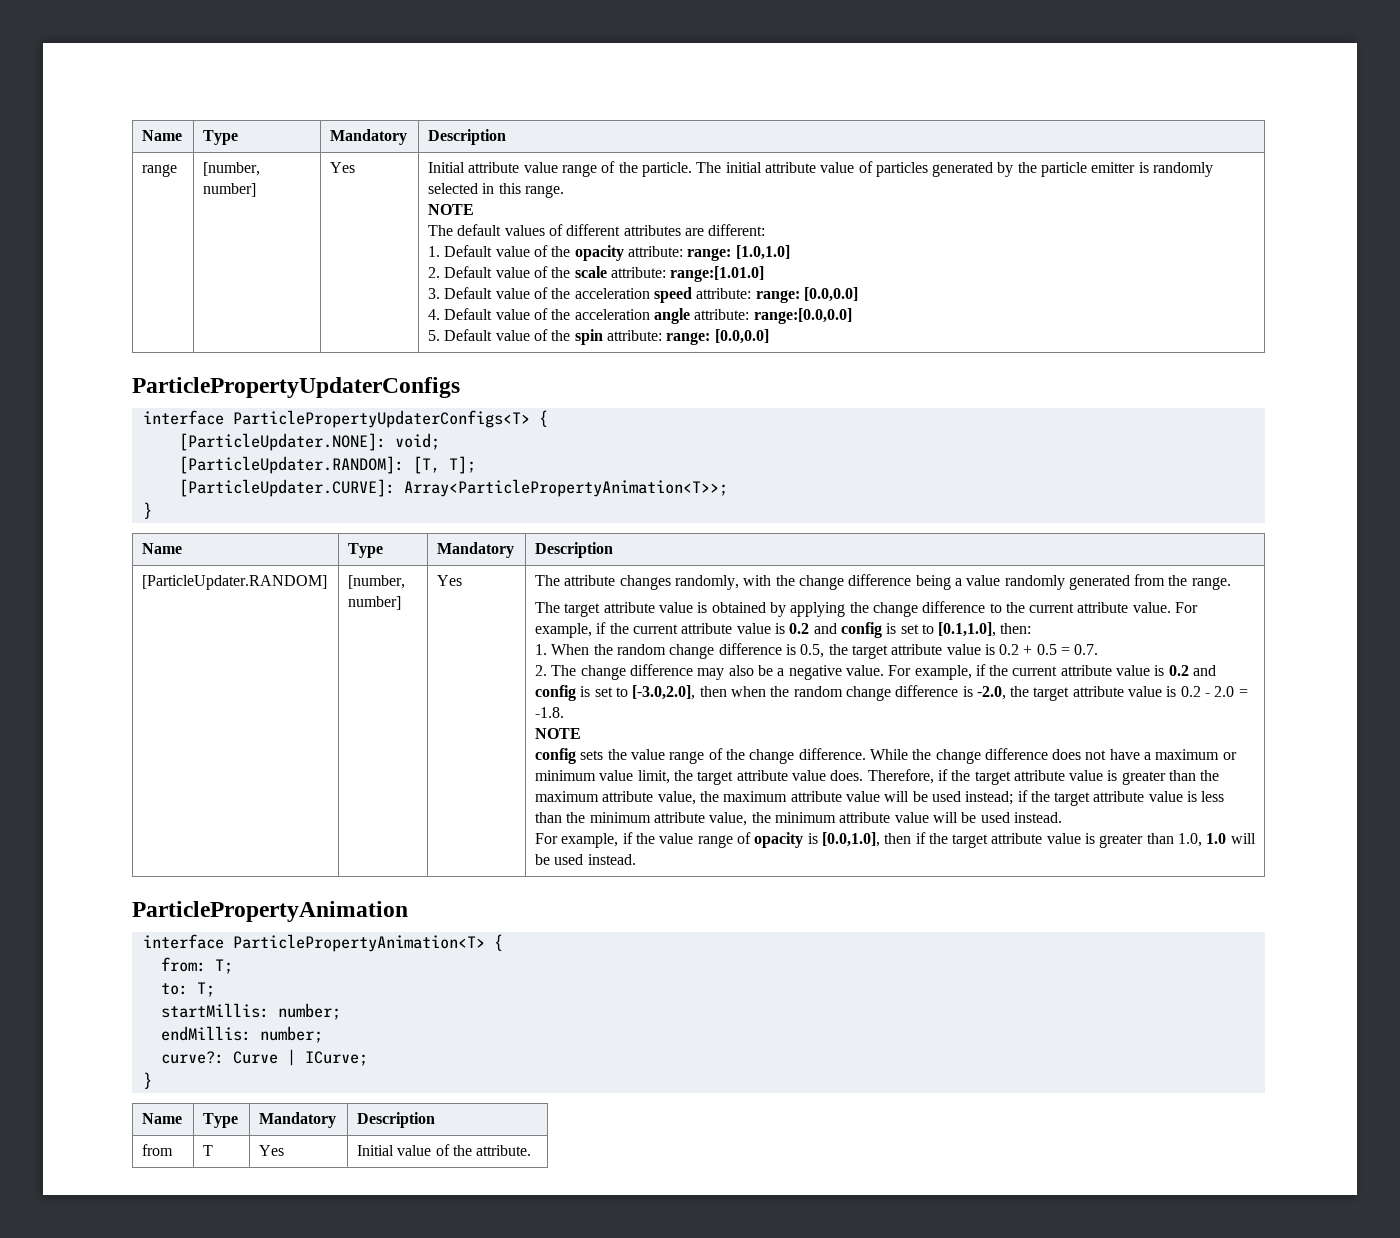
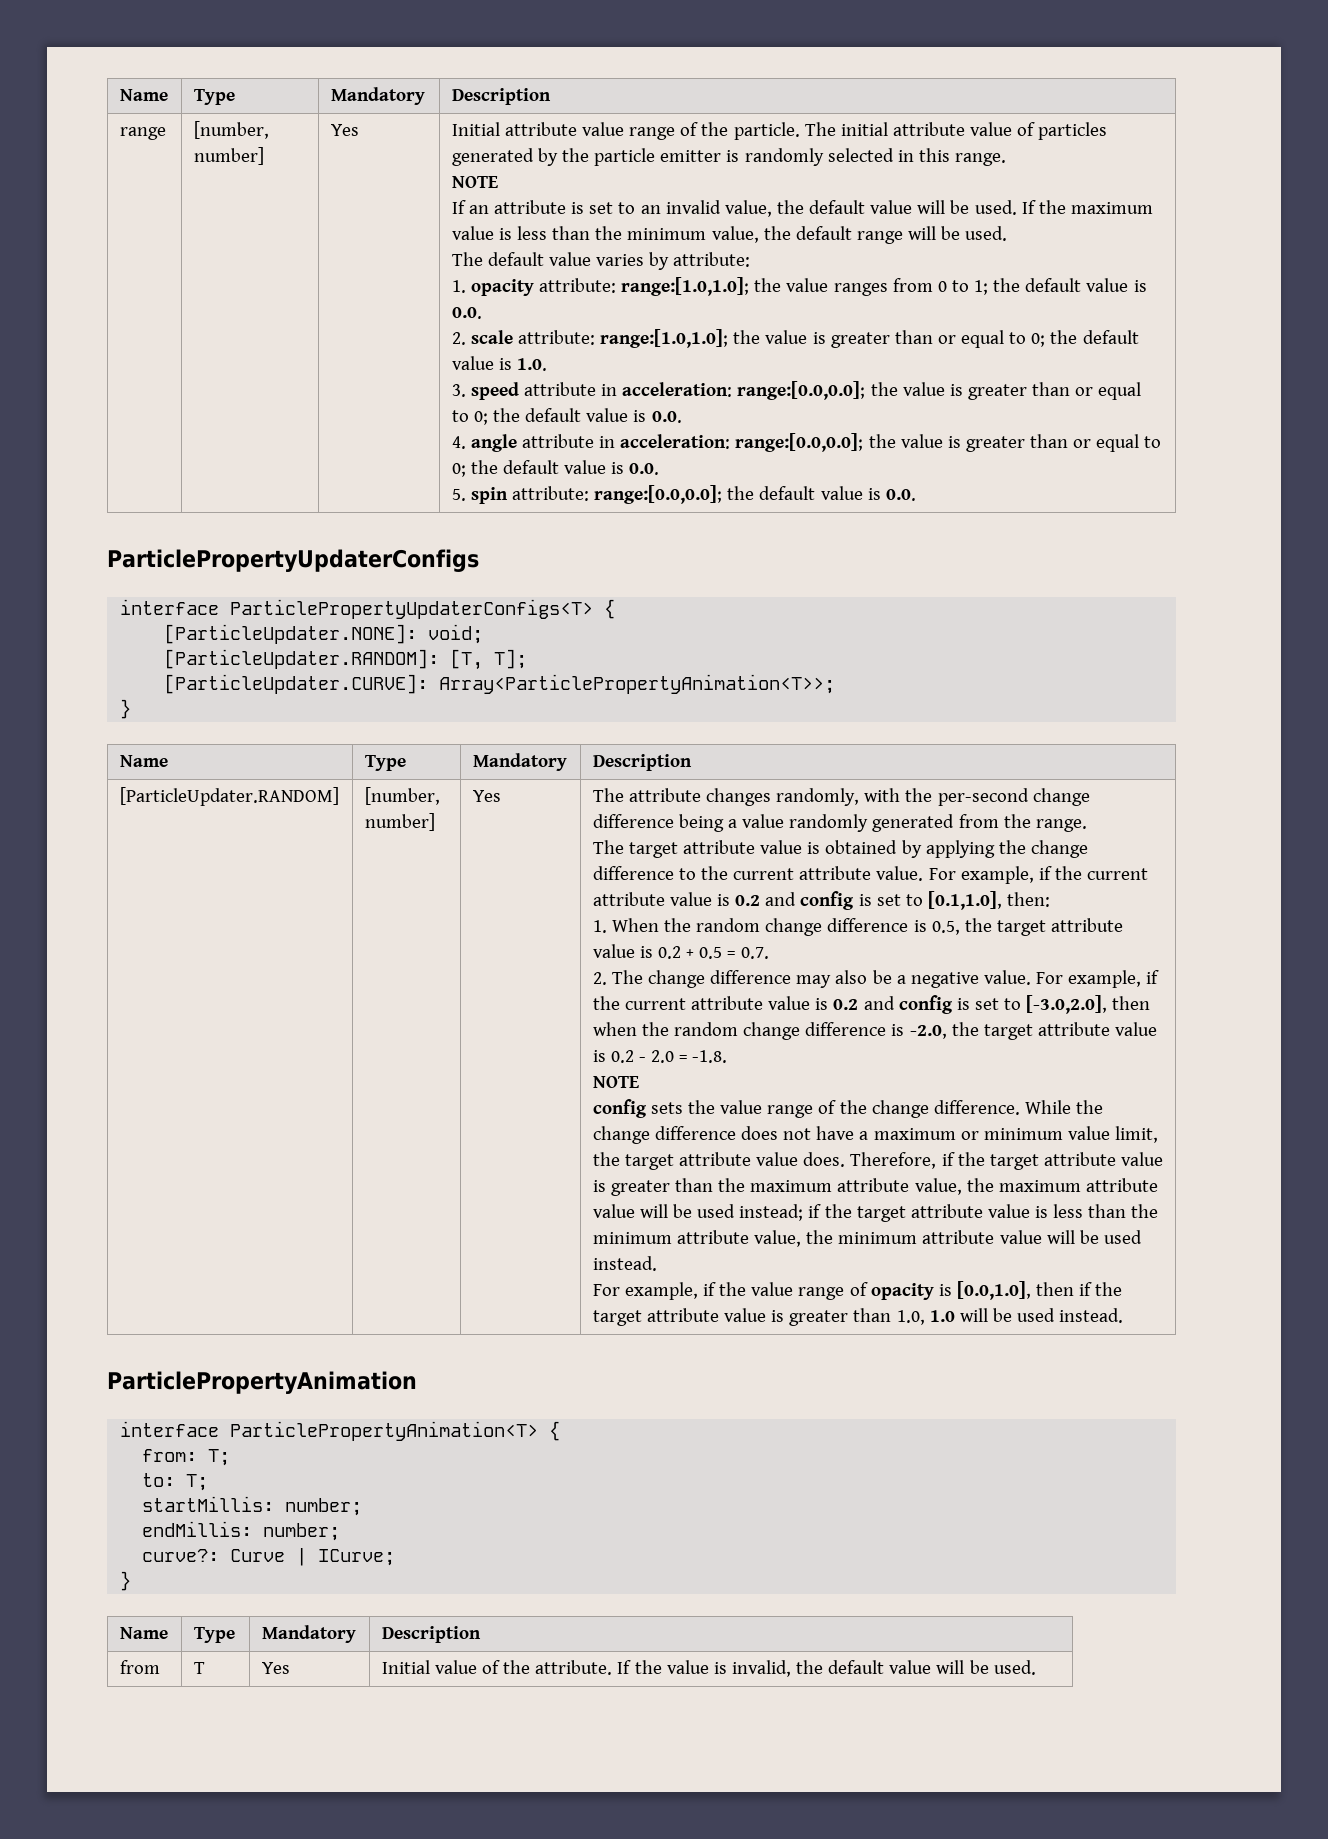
- The default values of different attributes are different:
- 1. Default value of the opacity attribute: range: [1.0,1.0]
- 2. Default value of the scale attribute: range:[1.01.0]
- 3. Default value of the acceleration speed attribute: range: [0.0,0.0]
- 4. Default value of the acceleration angle attribute: range:[0.0,0.0]
- 5. Default value of the spin attribute: range: [0.0,0.0]
+ If an attribute is set to an invalid value, the default value will be used. If the maximum value is less than the minimum value, the default range will be used.
+ The default value varies by attribute:
+ 1. opacity attribute: range:[1.0,1.0]; the value ranges from 0 to 1; the default value is 0.0.
+ 2. scale attribute: range:[1.0,1.0]; the value is greater than or equal to 0; the default value is 1.0.
+ 3. speed attribute in acceleration: range:[0.0,0.0]; the value is greater than or equal to 0; the default value is 0.0.
+ 4. angle attribute in acceleration: range:[0.0,0.0]; the value is greater than or equal to 0; the default value is 0.0.
+ 5. spin attribute: range:[0.0,0.0]; the default value is 0.0.
- The attribute changes randomly, with the change difference being a value randomly generated from the range.
+ The attribute changes randomly, with the per-second change difference being a value randomly generated from the range.
- from | T | Yes | Initial value of the attribute.
+ from | T | Yes | Initial value of the attribute. If the value is invalid, the default value will be used.

